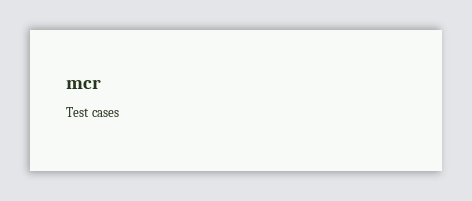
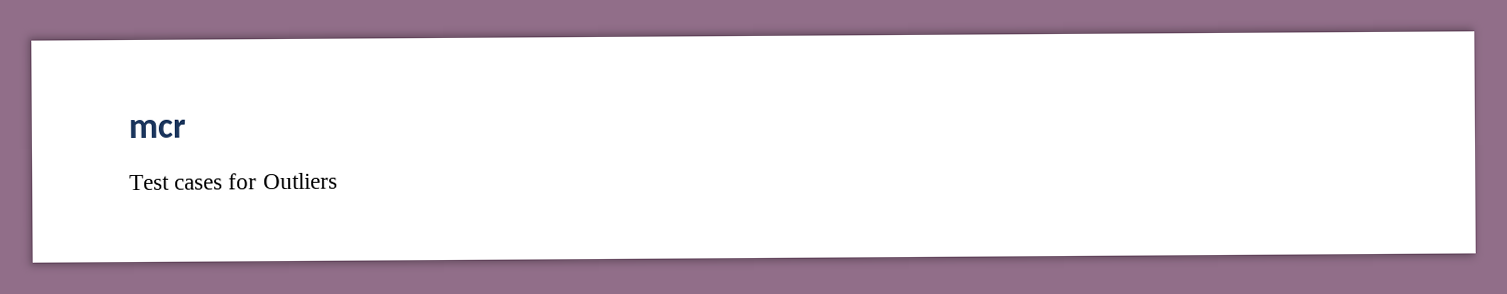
- Test cases
+ Test cases for Outliers

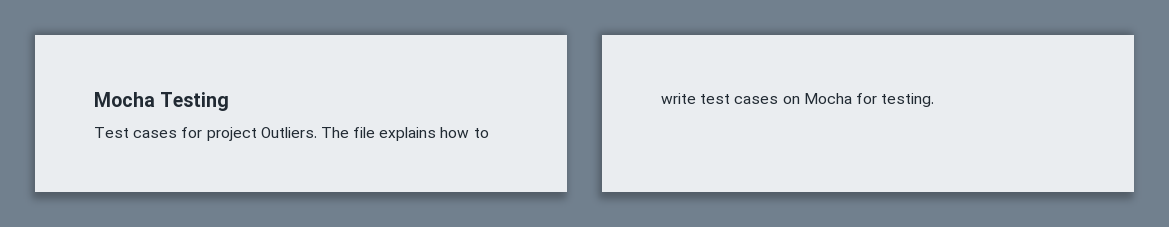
- mcr
+ Mocha Testing
- Test cases for Outliers
+ Test cases for project Outliers. The file explains how to write test cases on Mocha for testing.

